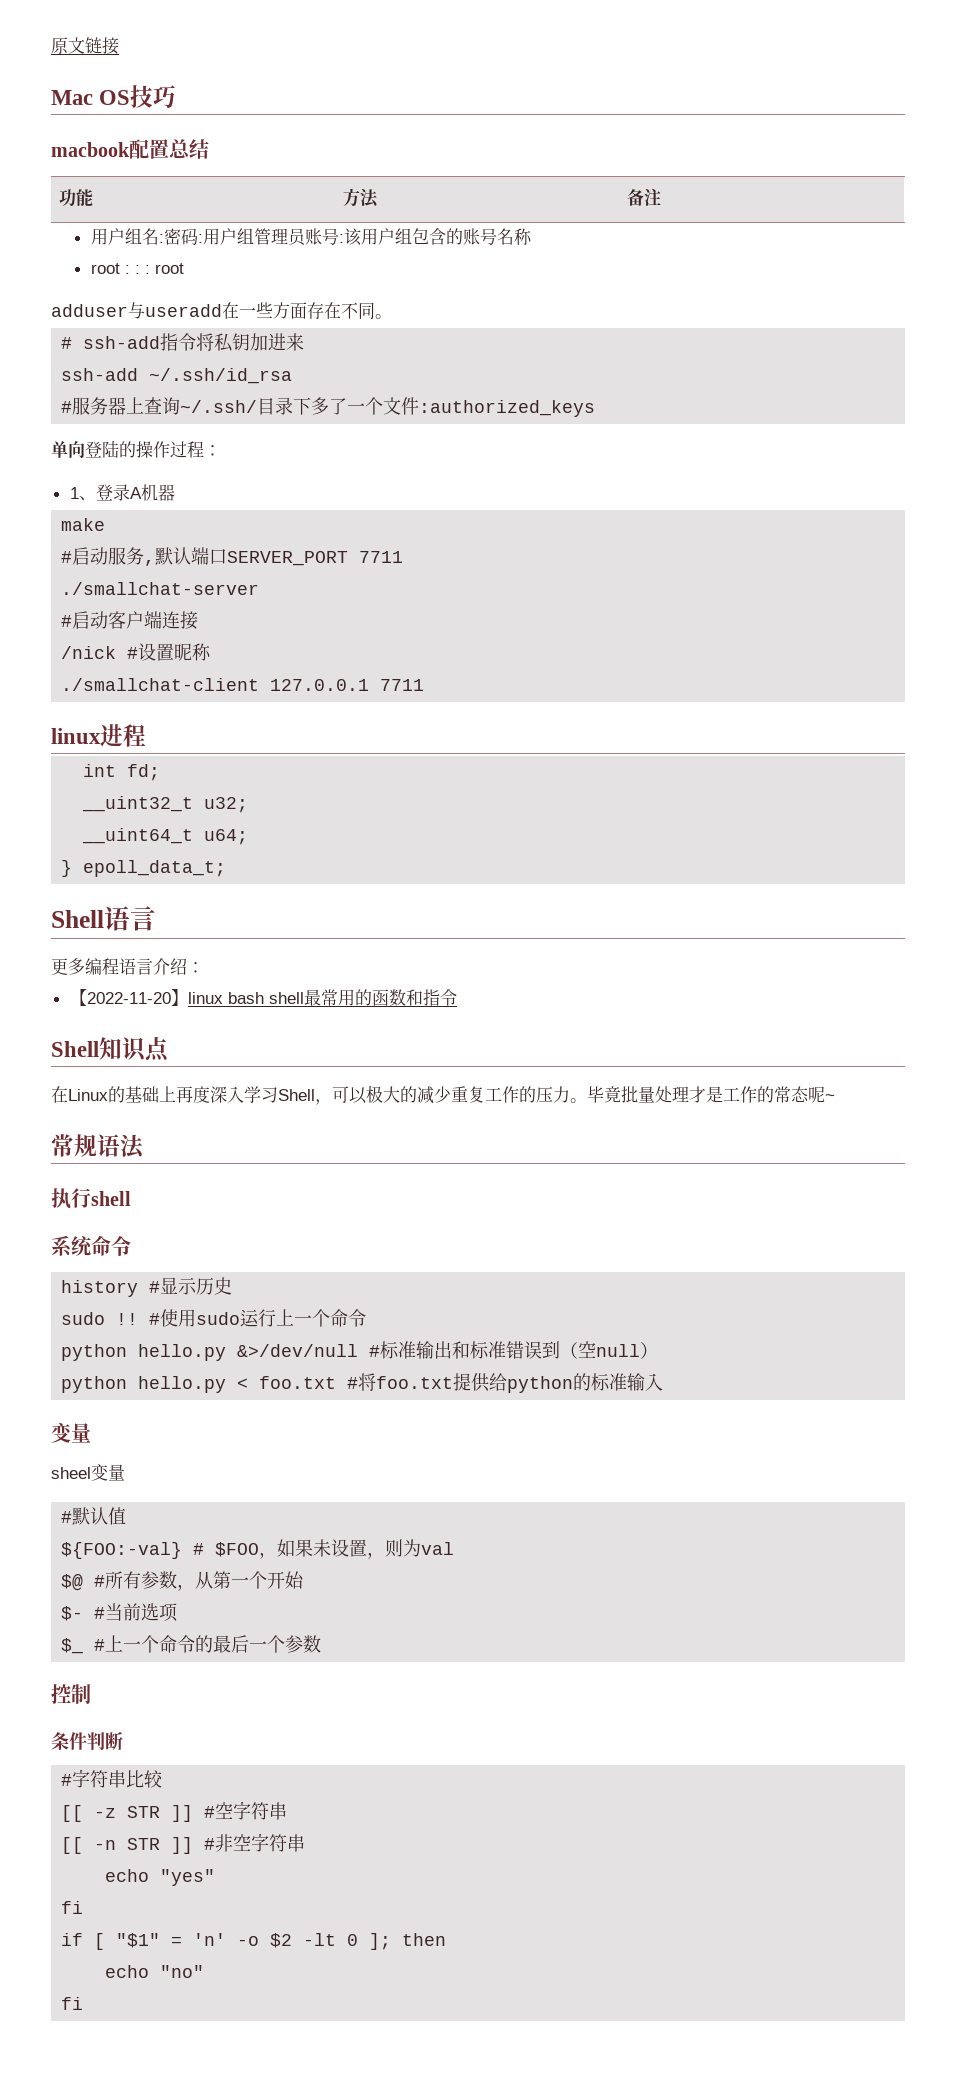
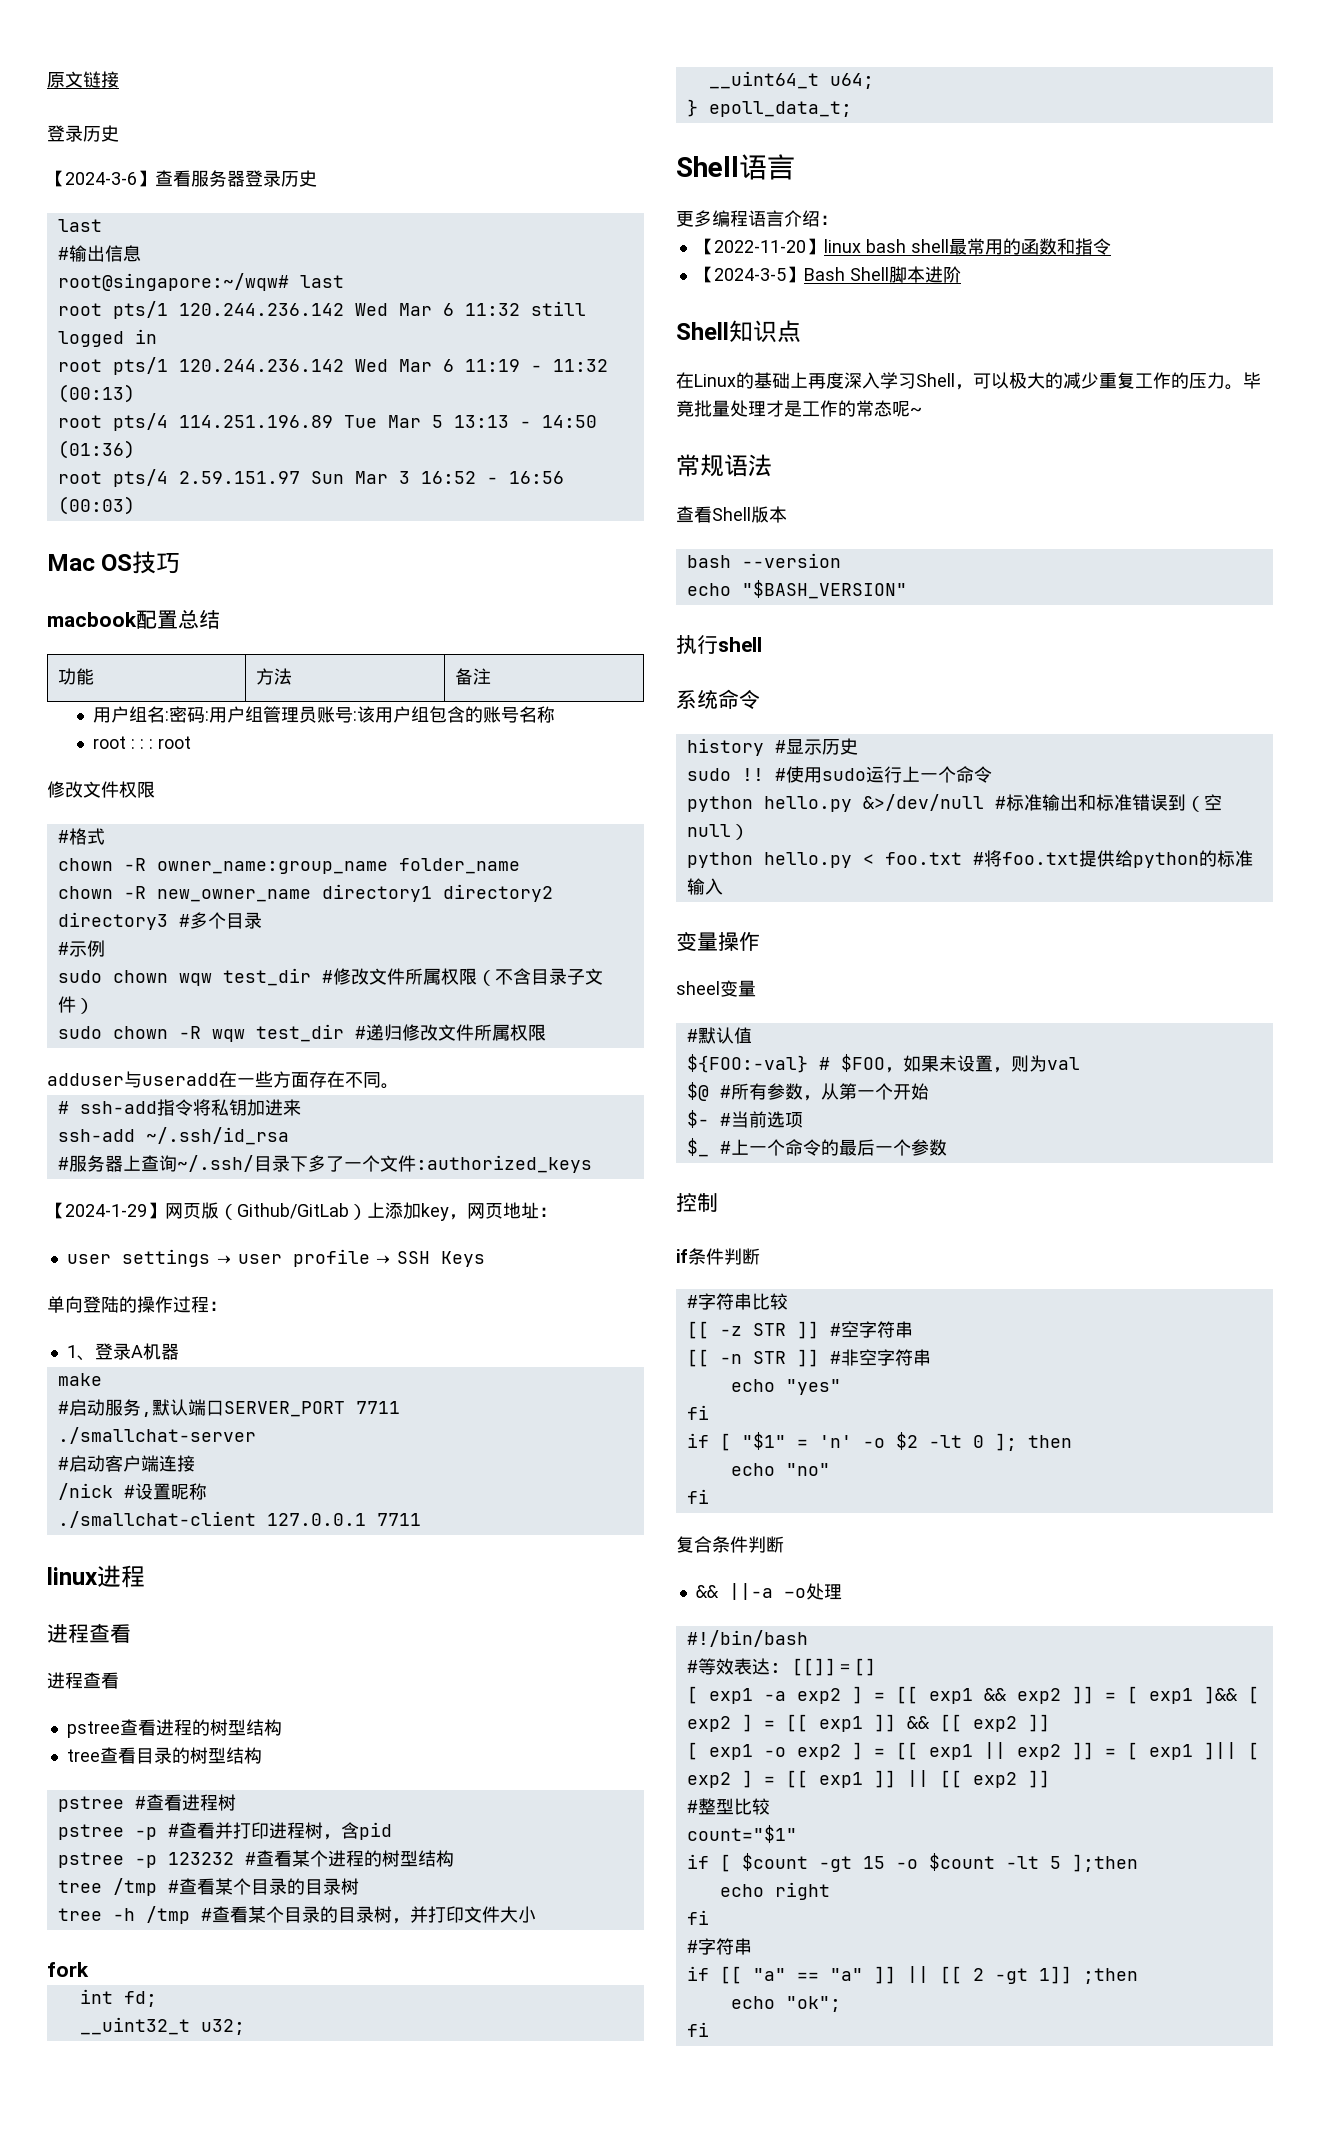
  原文链接
+ 登录历史
+ 【2024-3-6】查看服务器登录历史
+ last
+ #输出信息
+ root@singapore:~/wqw# last
+ root pts/1 120.244.236.142 Wed Mar 6 11:32 still logged in
+ root pts/1 120.244.236.142 Wed Mar 6 11:19 - 11:32 (00:13)
+ root pts/4 114.251.196.89 Tue Mar 5 13:13 - 14:50 (01:36)
+ root pts/4 2.59.151.97 Sun Mar 3 16:52 - 16:56 (00:03)
+ 修改文件权限
+ #格式
+ chown -R owner_name:group_name folder_name
+ chown -R new_owner_name directory1 directory2 directory3 #多个目录
+ #示例
+ sudo chown wqw test_dir #修改文件所属权限（不含目录子文件）
+ sudo chown -R wqw test_dir #递归修改文件所属权限
+ 【2024-1-29】网页版（Github/GitLab）上添加key，网页地址：
+ user settings → user profile → SSH Keys
  linux进程
+ 进程查看
+ 进程查看
+ pstree查看进程的树型结构
+ tree查看目录的树型结构
+ pstree #查看进程树
+ pstree -p #查看并打印进程树，含pid
+ pstree -p 123232 #查看某个进程的树型结构
+ tree /tmp #查看某个目录的目录树
+ tree -h /tmp #查看某个目录的目录树，并打印文件大小
+ fork
+ 【2024-3-5】Bash Shell脚本进阶
+ 查看Shell版本
+ bash --version
+ echo "$BASH_VERSION"
  python hello.py < foo.txt #将foo.txt提供给python的标准输入
- 变量
+ 变量操作
- 条件判断
+ if条件判断
+ 复合条件判断
+ && ||-a –o处理
+ #!/bin/bash
+ #等效表达: [[]]＝[]
+ [ exp1 -a exp2 ] = [[ exp1 && exp2 ]] = [ exp1 ]&& [ exp2 ] = [[ exp1 ]] && [[ exp2 ]]
+ [ exp1 -o exp2 ] = [[ exp1 || exp2 ]] = [ exp1 ]|| [ exp2 ] = [[ exp1 ]] || [[ exp2 ]]
+ #整型比较
+ count="$1"
+ if [ $count -gt 15 -o $count -lt 5 ];then
+ echo right
+ fi
+ #字符串
+ if [[ "a" == "a" ]] || [[ 2 -gt 1]] ;then
+ echo "ok";
+ fi

